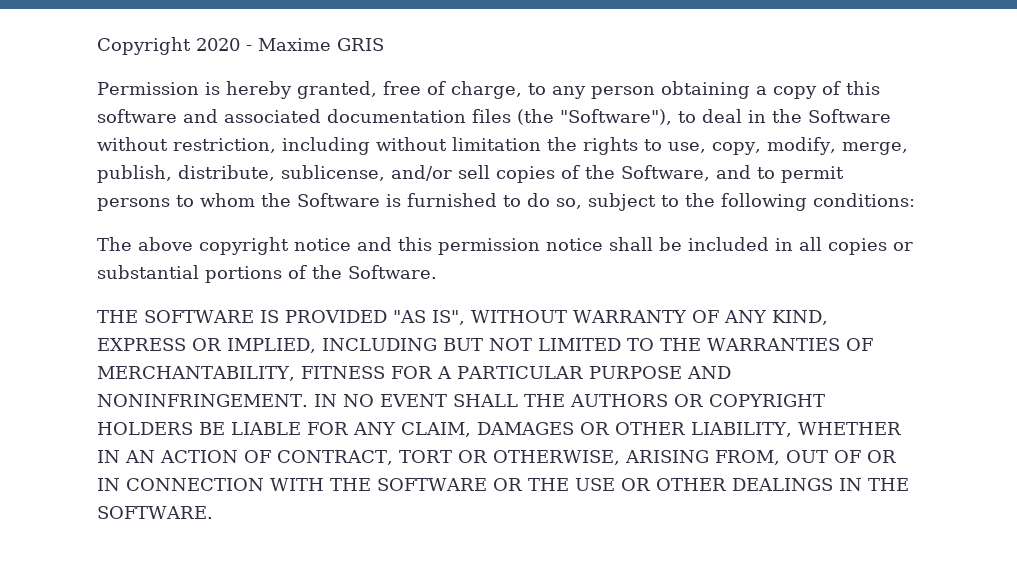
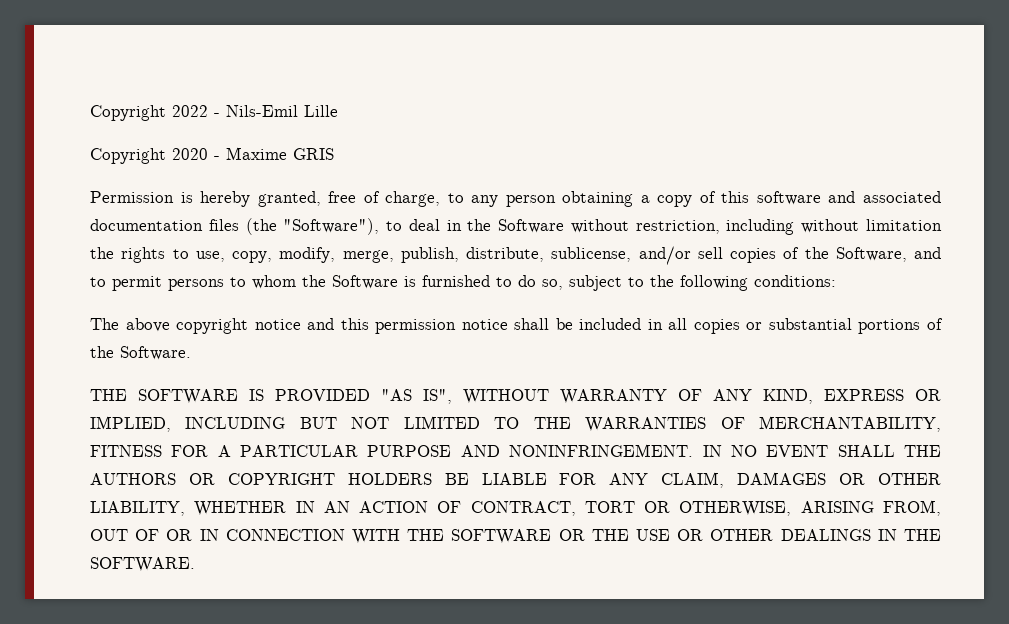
+ Copyright 2022 - Nils-Emil Lille

